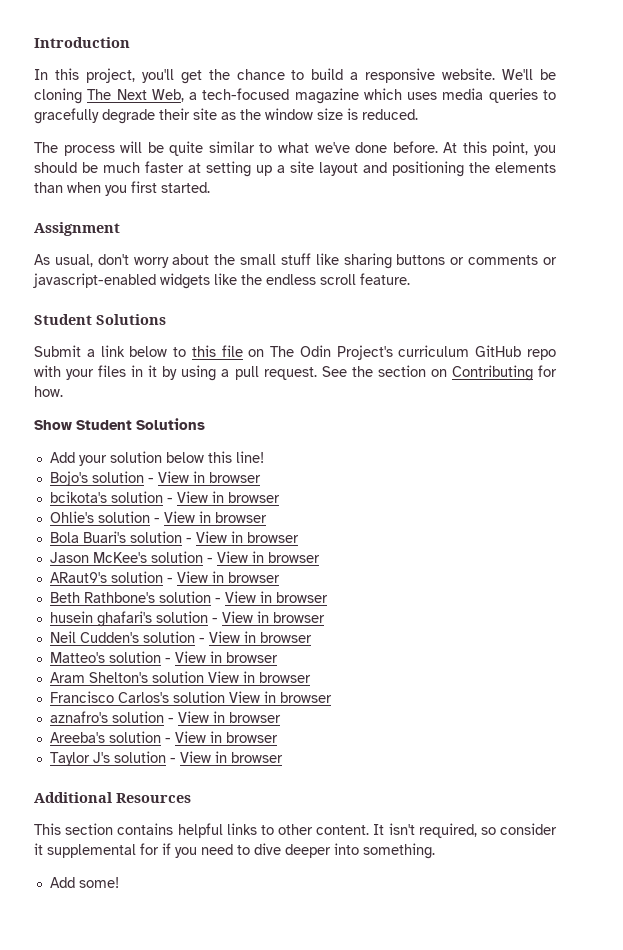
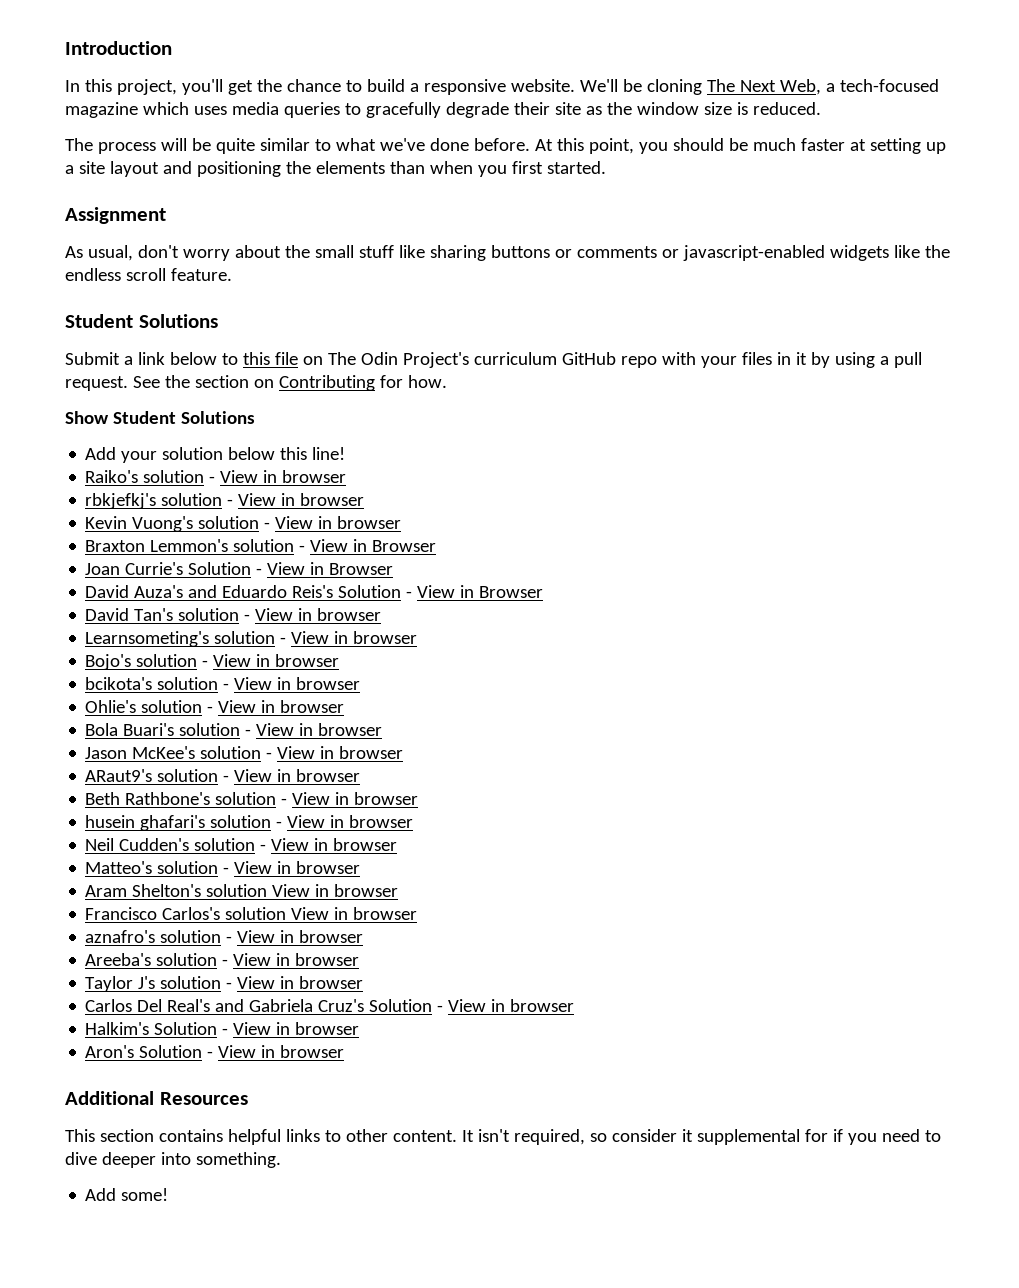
+ Raiko's solution - View in browser
+ rbkjefkj's solution - View in browser
+ Kevin Vuong's solution - View in browser
+ Braxton Lemmon's solution - View in Browser
+ Joan Currie's Solution - View in Browser
+ David Auza's and Eduardo Reis's Solution - View in Browser
+ David Tan's solution - View in browser
+ Learnsometing's solution - View in browser
+ Carlos Del Real's and Gabriela Cruz's Solution - View in browser
+ Halkim's Solution - View in browser
+ Aron's Solution - View in browser

